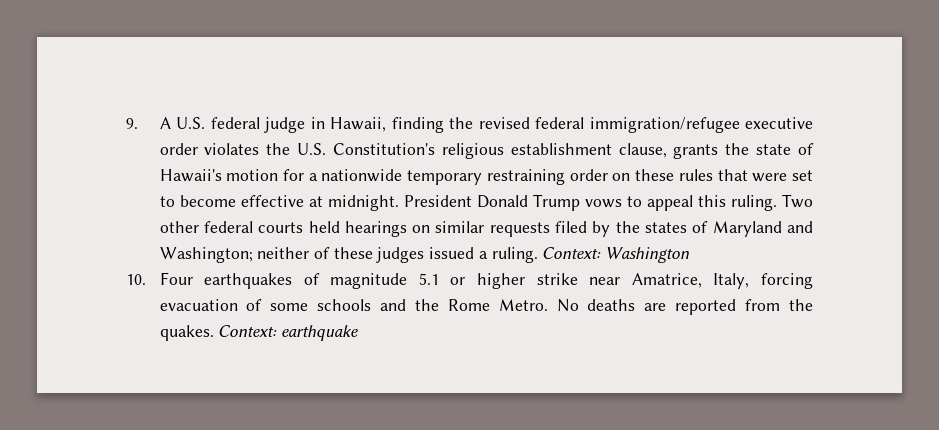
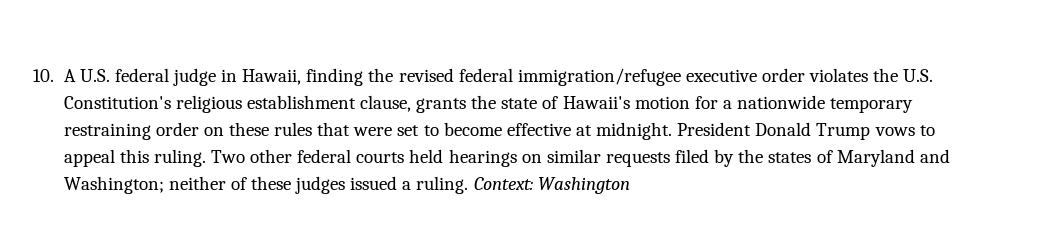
- 9. A U.S. federal judge in Hawaii, finding the revised federal immigration/refugee executive order violates the U.S. Constitution's religious establishment clause, grants the state of Hawaii's motion for a nationwide temporary restraining order on these rules that were set to become effective at midnight.
+ 10. A U.S. federal judge in Hawaii, finding the revised federal immigration/refugee executive order violates the U.S. Constitution's religious establishment clause, grants the state of Hawaii's motion for a nationwide temporary restraining order on these rules that were set to become effective at midnight.
- 10. Four earthquakes of magnitude 5.1 or higher strike near Amatrice, Italy, forcing evacuation of some schools and the Rome Metro. No deaths are reported from the quakes. Context: earthquake

